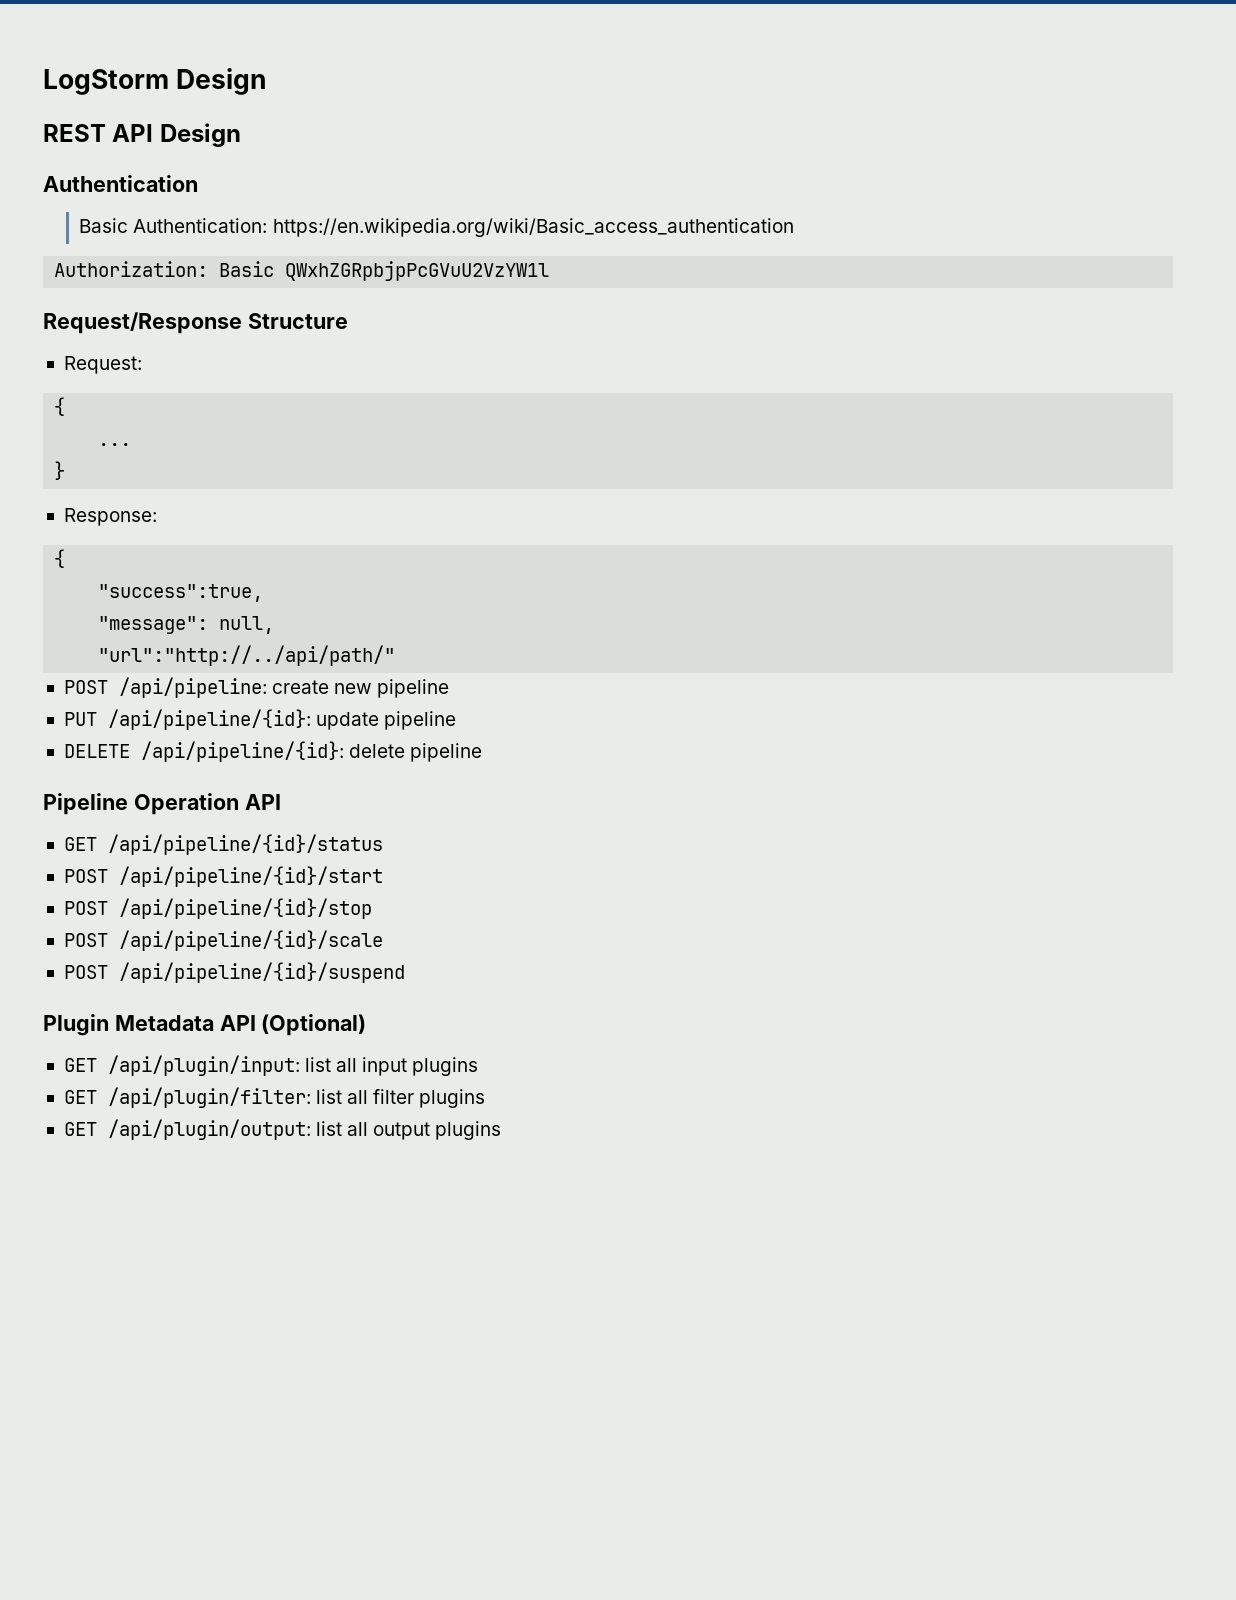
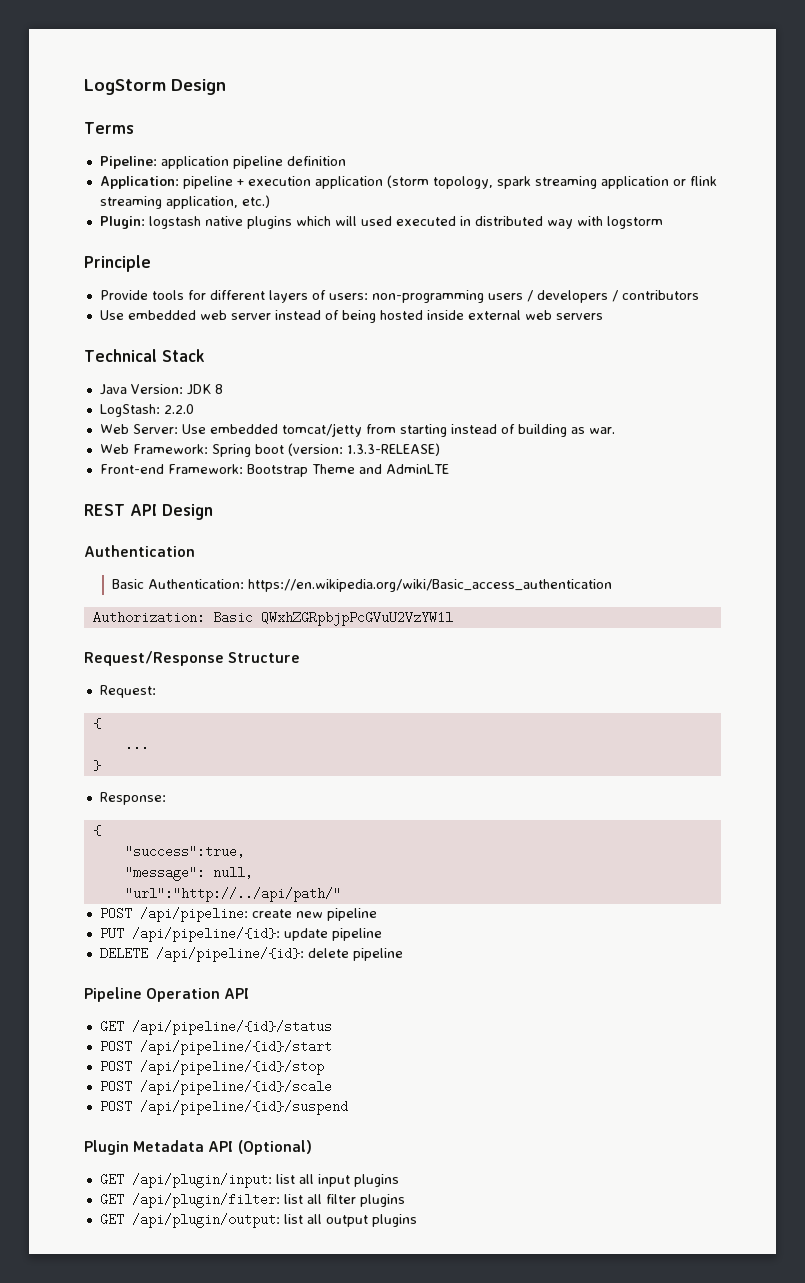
+ Terms
+ Pipeline: application pipeline definition
+ Application: pipeline + execution application (storm topology, spark streaming application or flink streaming application, etc.)
+ Plugin: logstash native plugins which will used executed in distributed way with logstorm
+ Principle
+ Provide tools for different layers of users: non-programming users / developers / contributors
+ Use embedded web server instead of being hosted inside external web servers
+ Technical Stack
+ Java Version: JDK 8
+ LogStash: 2.2.0
+ Web Server: Use embedded tomcat/jetty from starting instead of building as war.
+ Web Framework: Spring boot (version: 1.3.3-RELEASE)
+ Front-end Framework: Bootstrap Theme and AdminLTE

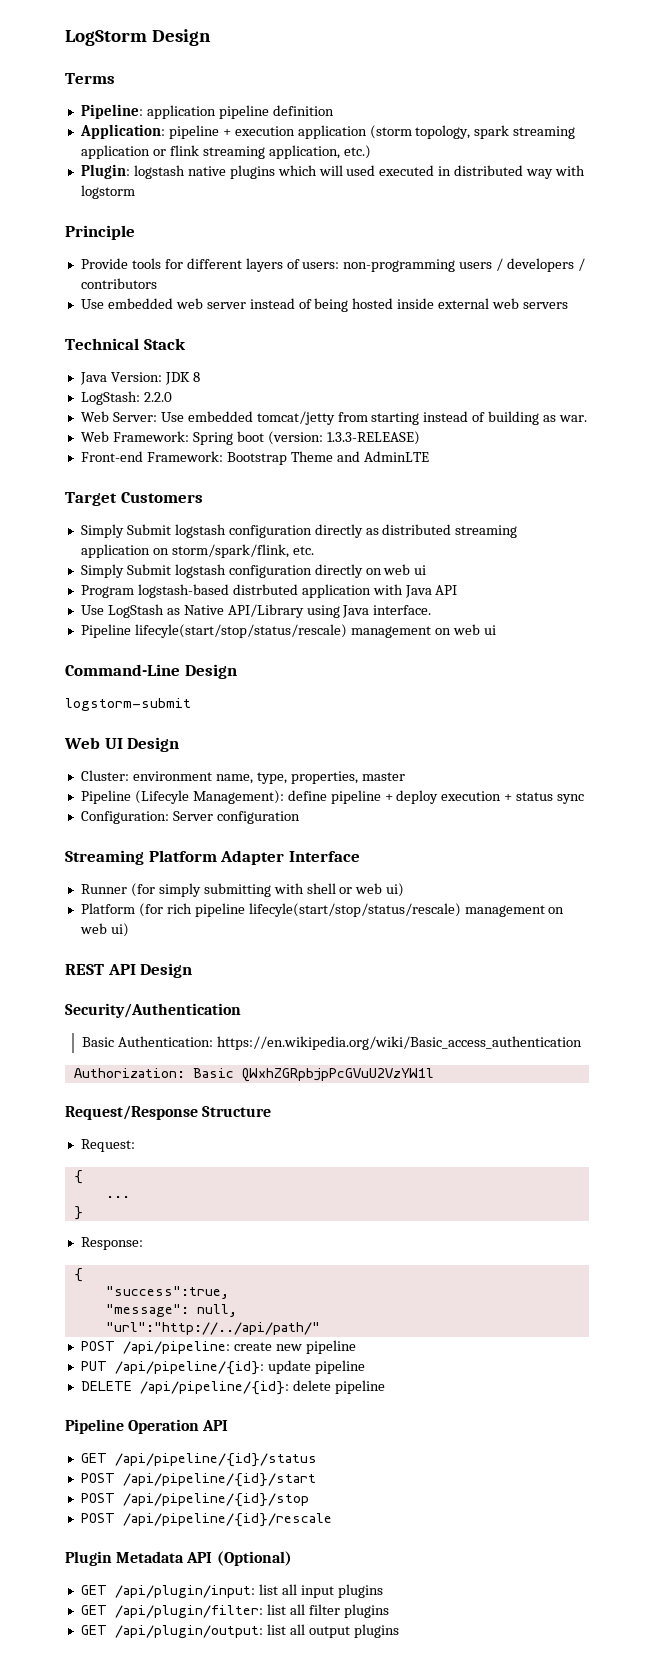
+ Target Customers
+ Simply Submit logstash configuration directly as distributed streaming application on storm/spark/flink, etc.
+ Simply Submit logstash configuration directly on web ui
+ Program logstash-based distrbuted application with Java API
+ Use LogStash as Native API/Library using Java interface.
+ Pipeline lifecyle(start/stop/status/rescale) management on web ui
+ Command-Line Design
+ logstorm-submit
+ Web UI Design
+ Cluster: environment name, type, properties, master
+ Pipeline (Lifecyle Management): define pipeline + deploy execution + status sync
+ Configuration: Server configuration
+ Streaming Platform Adapter Interface
+ Runner (for simply submitting with shell or web ui)
+ Platform (for rich pipeline lifecyle(start/stop/status/rescale) management on web ui)
- Authentication
+ Security/Authentication
- POST /api/pipeline/{id}/scale
- POST /api/pipeline/{id}/suspend
+ POST /api/pipeline/{id}/rescale

